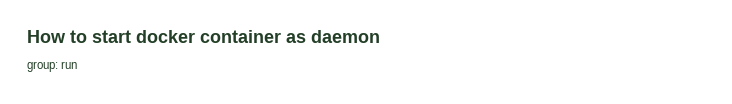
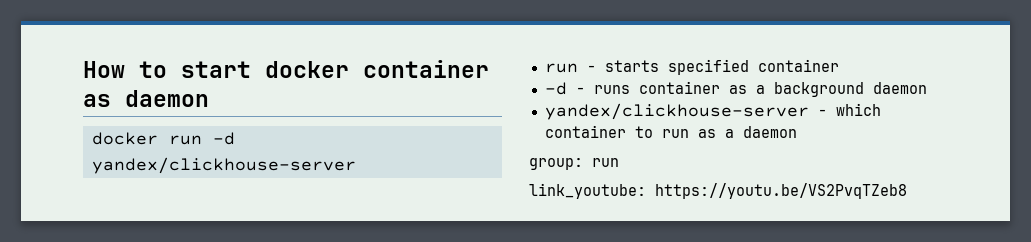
+ docker run -d yandex/clickhouse-server
+ run - starts specified container
+ -d - runs container as a background daemon
+ yandex/clickhouse-server - which container to run as a daemon
+ link_youtube: https://youtu.be/VS2PvqTZeb8

